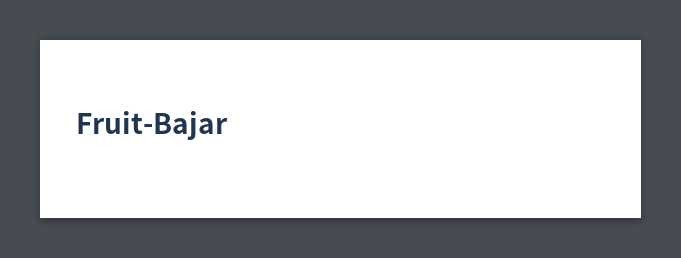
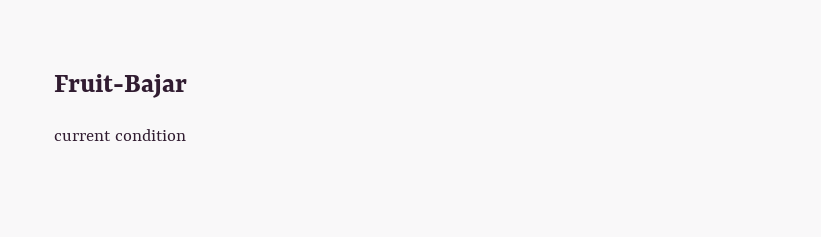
+ current condition

